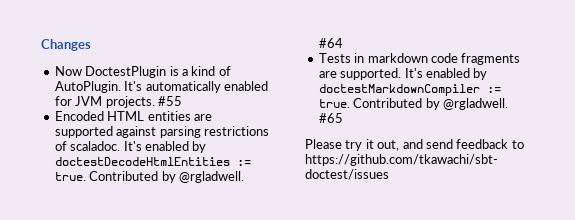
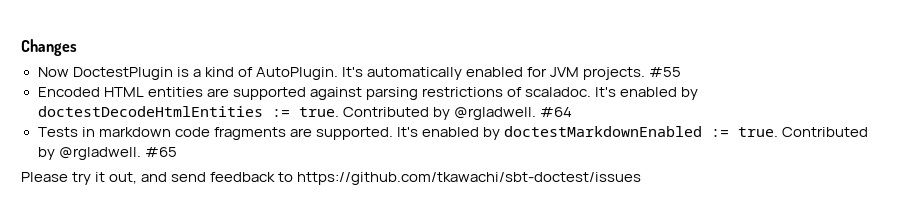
- It's enabled by doctestMarkdownCompiler := true.
+ It's enabled by doctestMarkdownEnabled := true.

